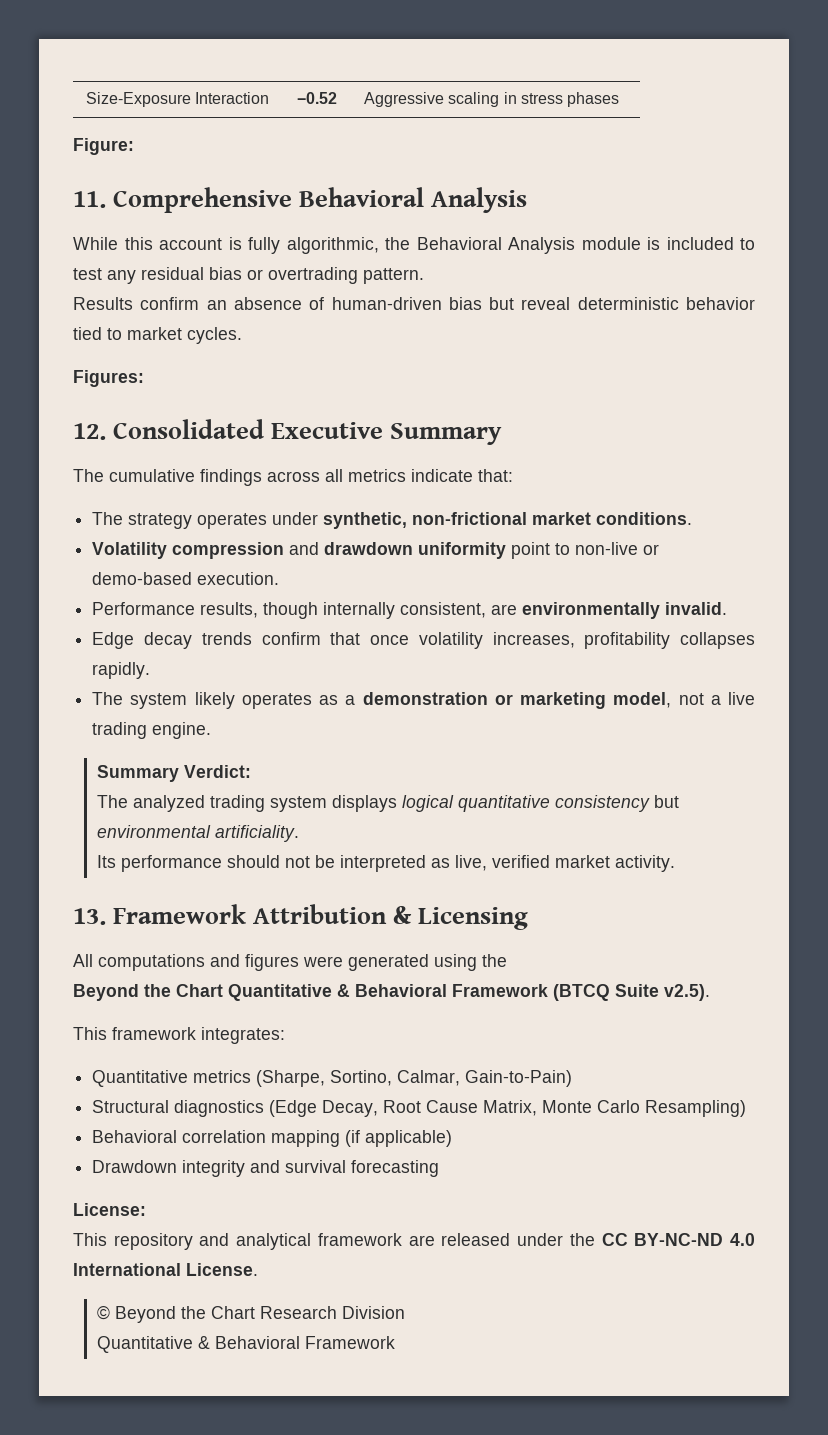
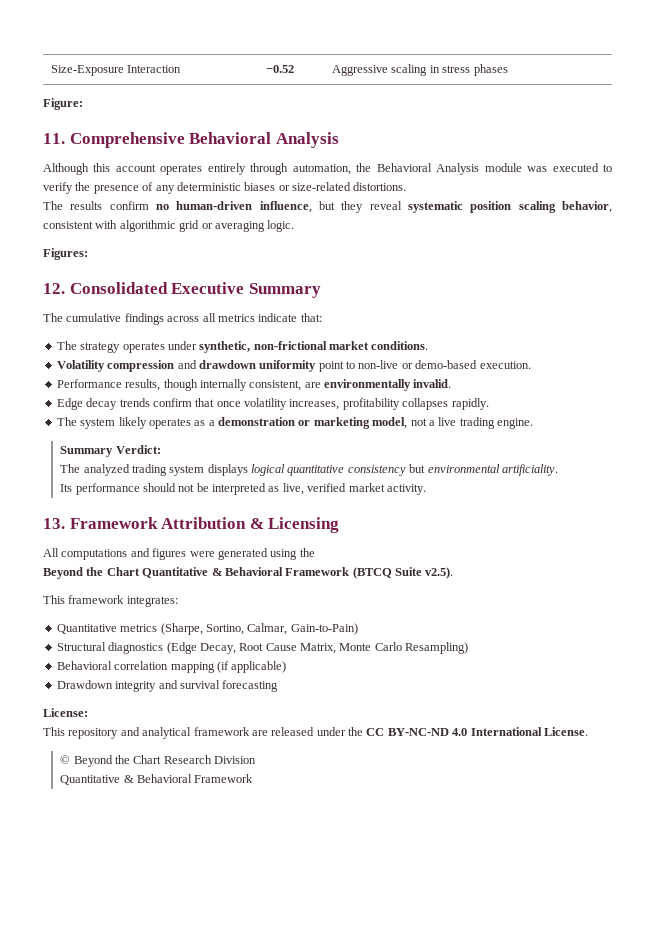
- While this account is fully algorithmic, the Behavioral Analysis module is included to test any residual bias or overtrading pattern.
- Results confirm an absence of human-driven bias but reveal deterministic behavior tied to market cycles.
+ Although this account operates entirely through automation, the Behavioral Analysis module was executed to verify the presence of any deterministic biases or size-related distortions.
+ The results confirm no human-driven influence, but they reveal systematic position scaling behavior, consistent with algorithmic grid or averaging logic.

